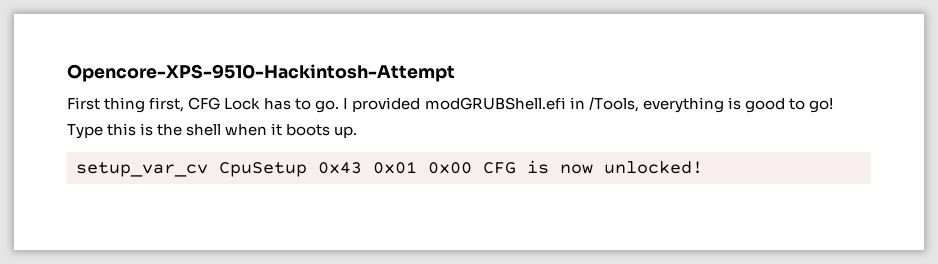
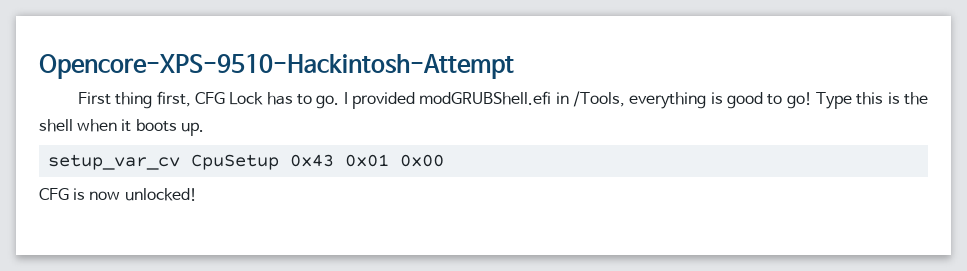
- setup_var_cv CpuSetup 0x43 0x01 0x00 CFG is now unlocked!
+ setup_var_cv CpuSetup 0x43 0x01 0x00
+ CFG is now unlocked!

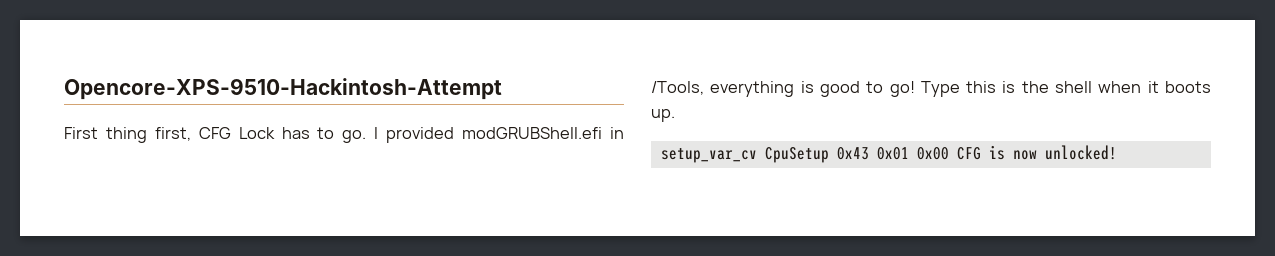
- setup_var_cv CpuSetup 0x43 0x01 0x00
- CFG is now unlocked!
+ setup_var_cv CpuSetup 0x43 0x01 0x00 CFG is now unlocked!

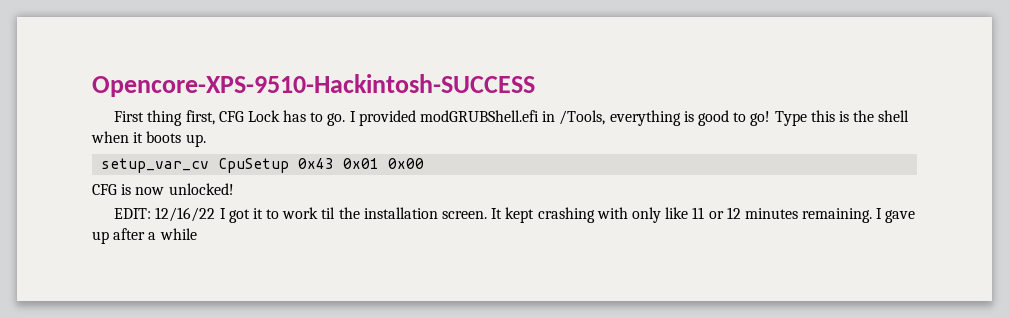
- Opencore-XPS-9510-Hackintosh-Attempt
+ Opencore-XPS-9510-Hackintosh-SUCCESS
- setup_var_cv CpuSetup 0x43 0x01 0x00 CFG is now unlocked!
+ setup_var_cv CpuSetup 0x43 0x01 0x00
+ CFG is now unlocked!
+ EDIT: 12/16/22 I got it to work til the installation screen. It kept crashing with only like 11 or 12 minutes remaining. I gave up after a while

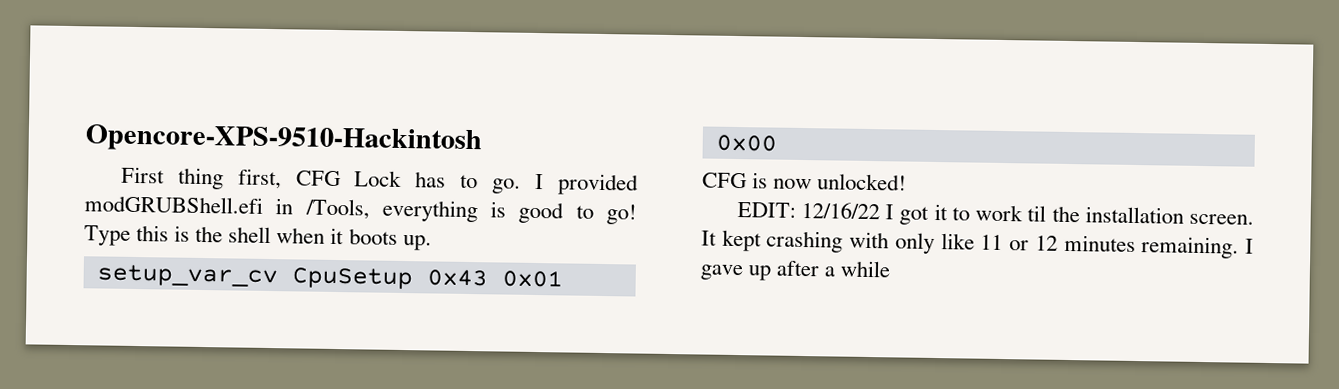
- Opencore-XPS-9510-Hackintosh-SUCCESS
+ Opencore-XPS-9510-Hackintosh

